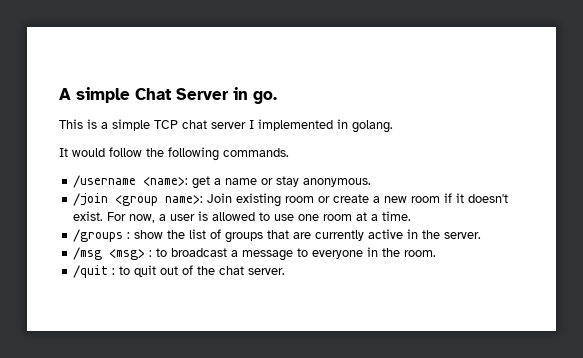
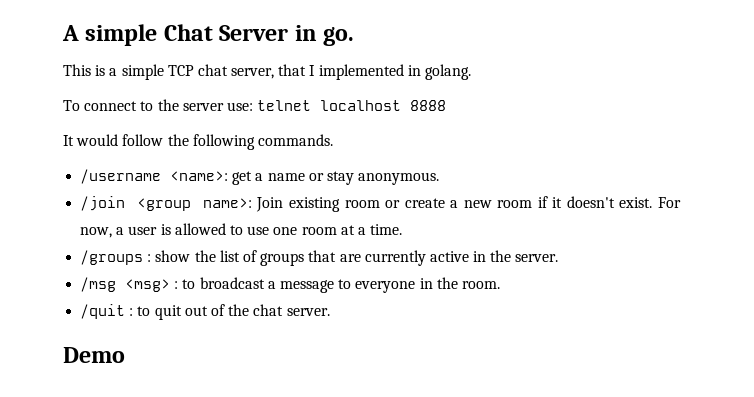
- This is a simple TCP chat server I implemented in golang.
+ This is a simple TCP chat server, that I implemented in golang.
+ To connect to the server use: telnet localhost 8888
+ Demo

